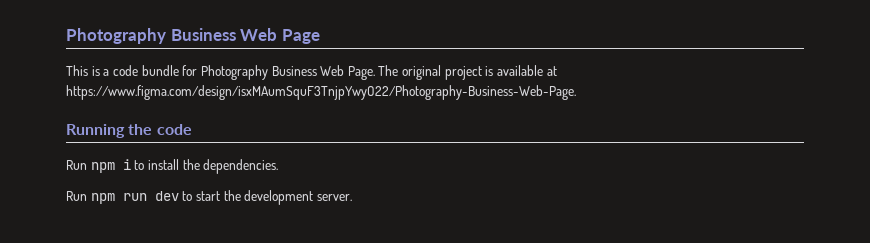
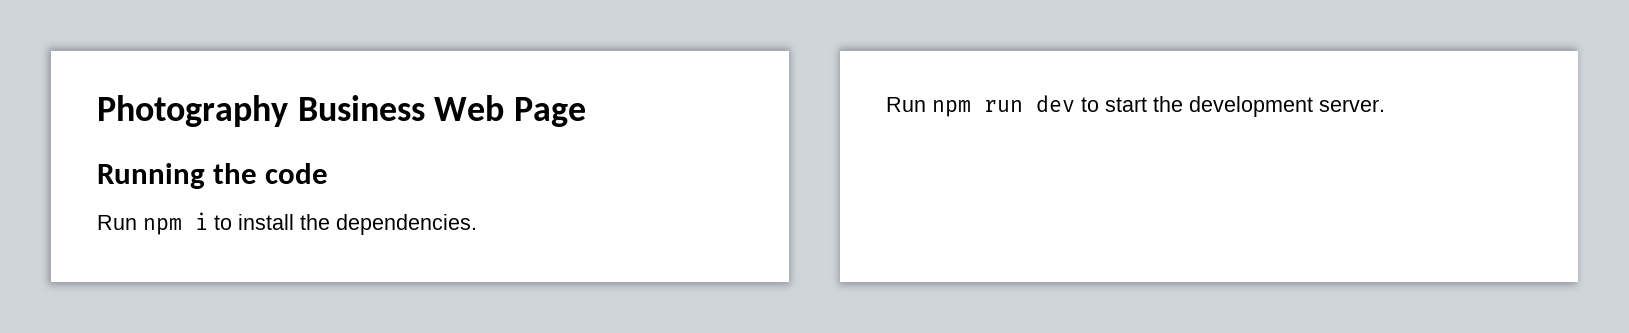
- This is a code bundle for Photography Business Web Page. The original project is available at https://www.figma.com/design/isxMAumSquF3TnjpYwyO22/Photography-Business-Web-Page.

